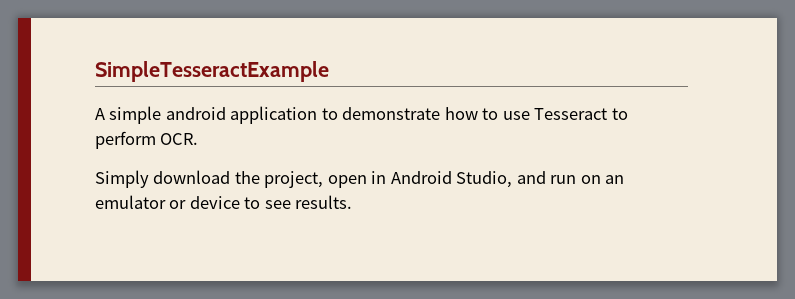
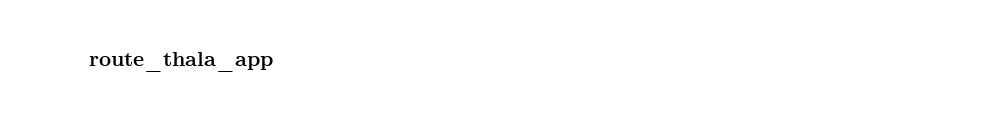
- SimpleTesseractExample
- A simple android application to demonstrate how to use Tesseract to perform OCR.
- Simply download the project, open in Android Studio, and run on an emulator or device to see results.
+ route_thala_app

